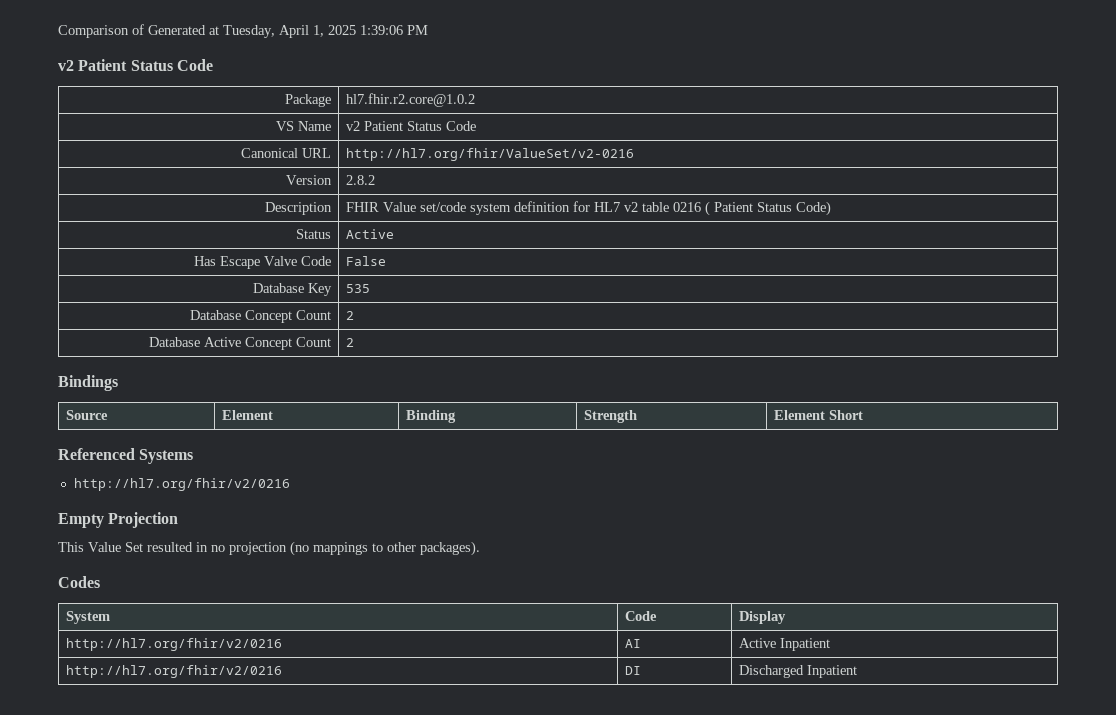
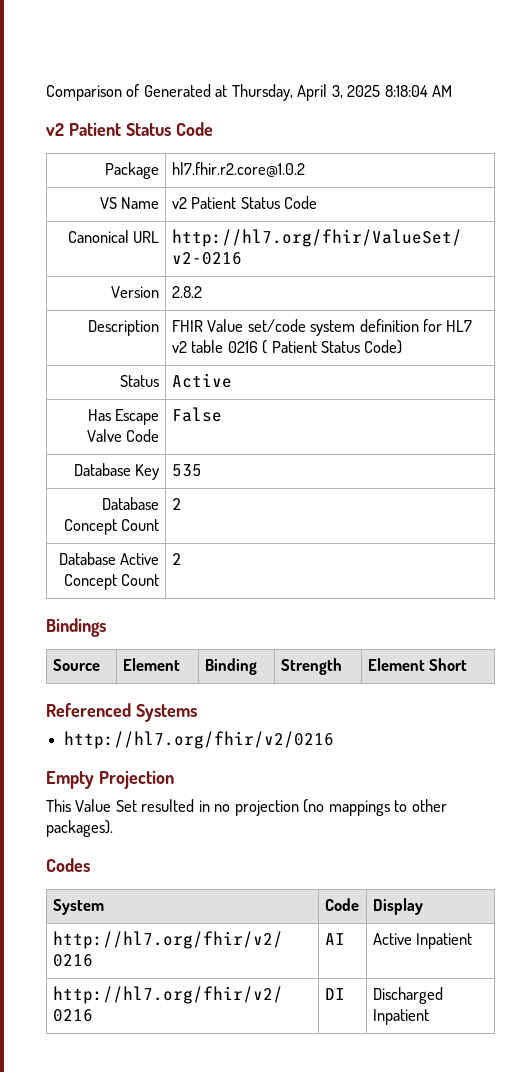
- Comparison of Generated at Tuesday, April 1, 2025 1:39:06 PM
+ Comparison of Generated at Thursday, April 3, 2025 8:18:04 AM

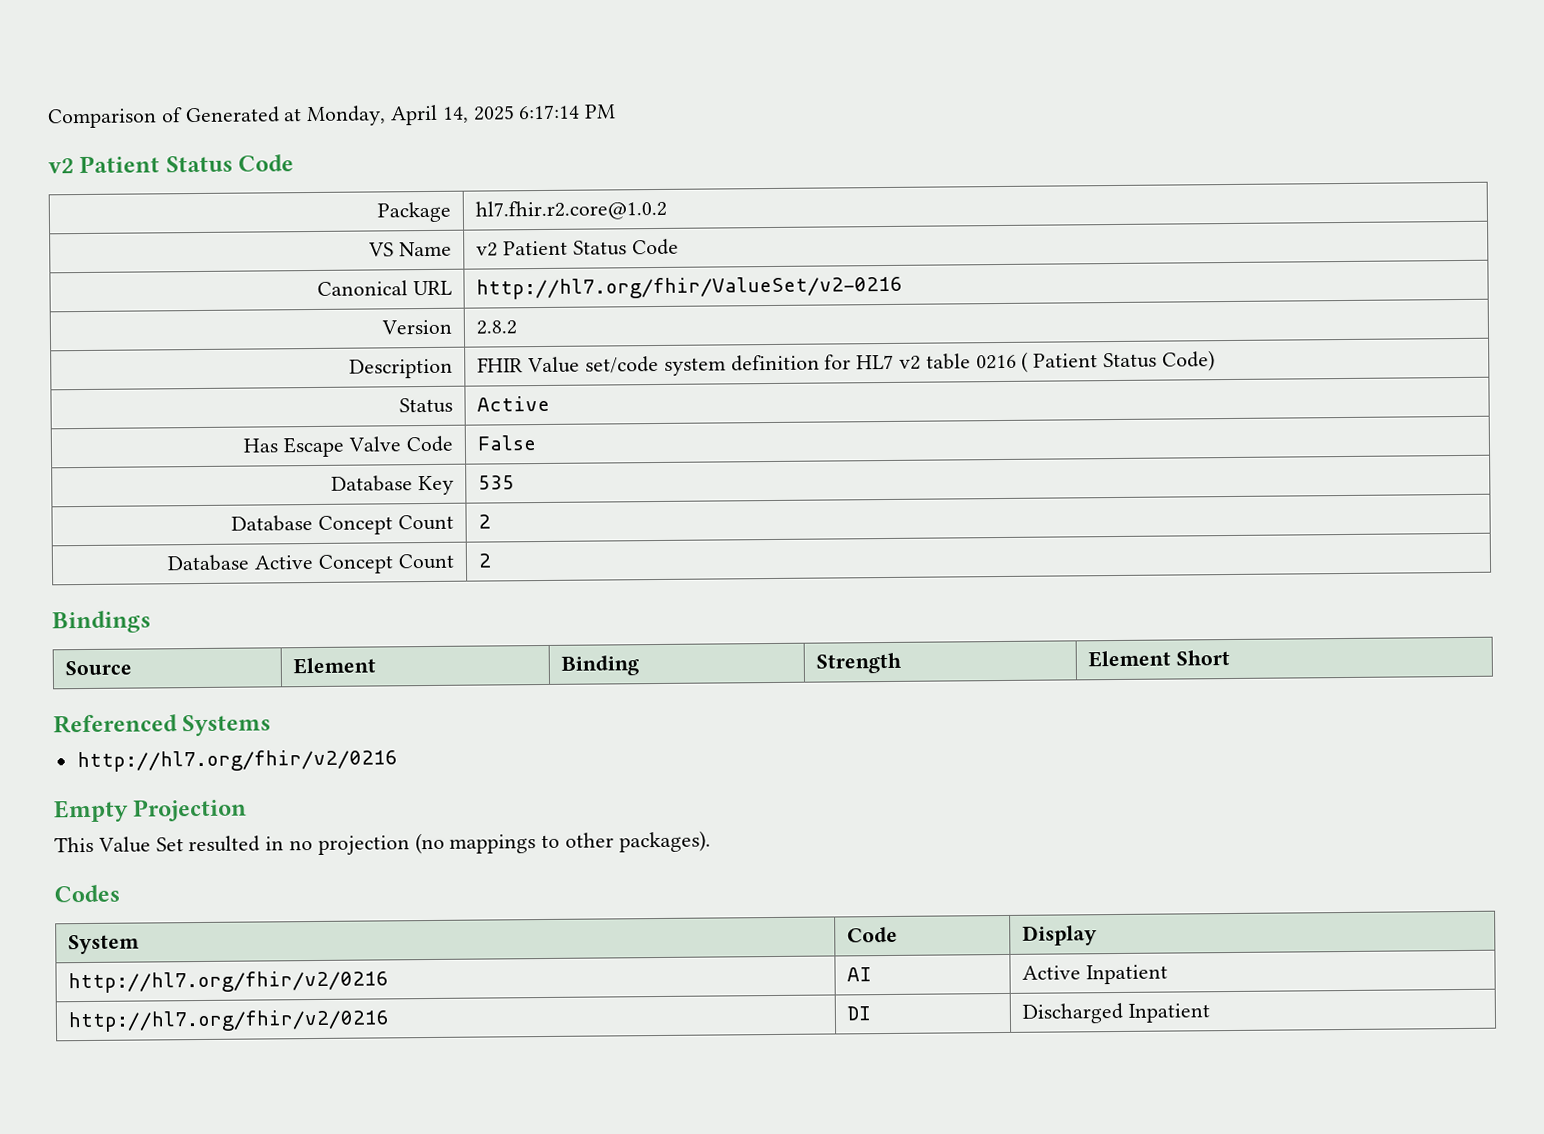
- Comparison of Generated at Thursday, April 3, 2025 8:18:04 AM
+ Comparison of Generated at Monday, April 14, 2025 6:17:14 PM

